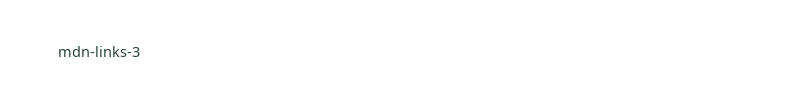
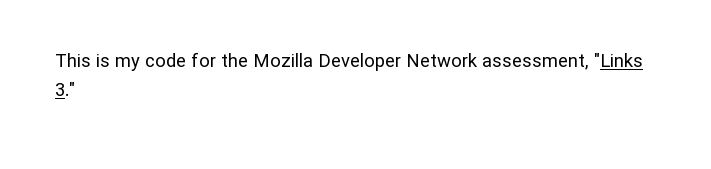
- mdn-links-3
+ This is my code for the Mozilla Developer Network assessment, "Links 3."

